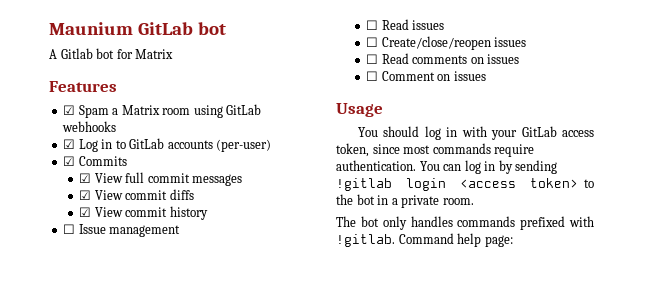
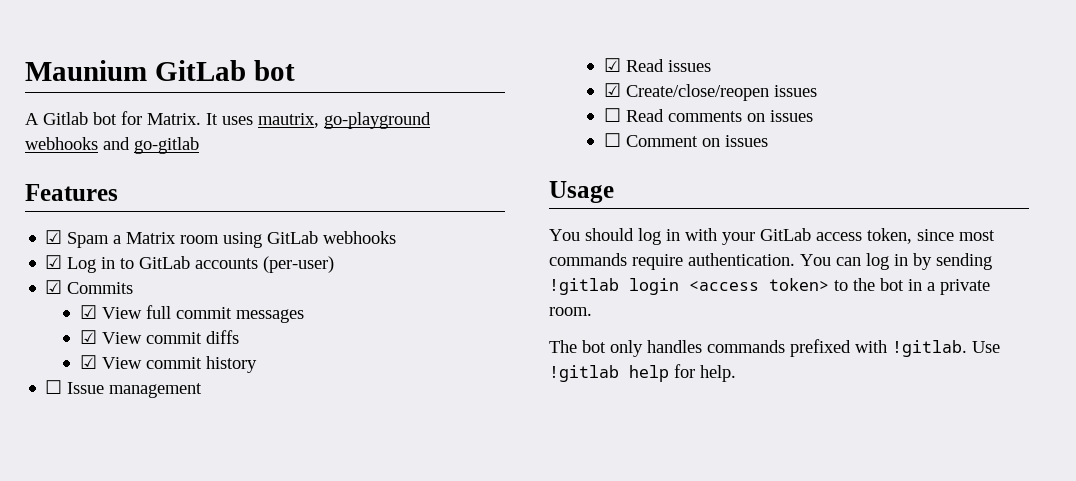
- A Gitlab bot for Matrix
+ A Gitlab bot for Matrix. It uses mautrix, go-playground webhooks and go-gitlab
- ☐ Read issues
+ ☑ Read issues
- ☐ Create/close/reopen issues
+ ☑ Create/close/reopen issues
- Command help page:
+ Use !gitlab help for help.

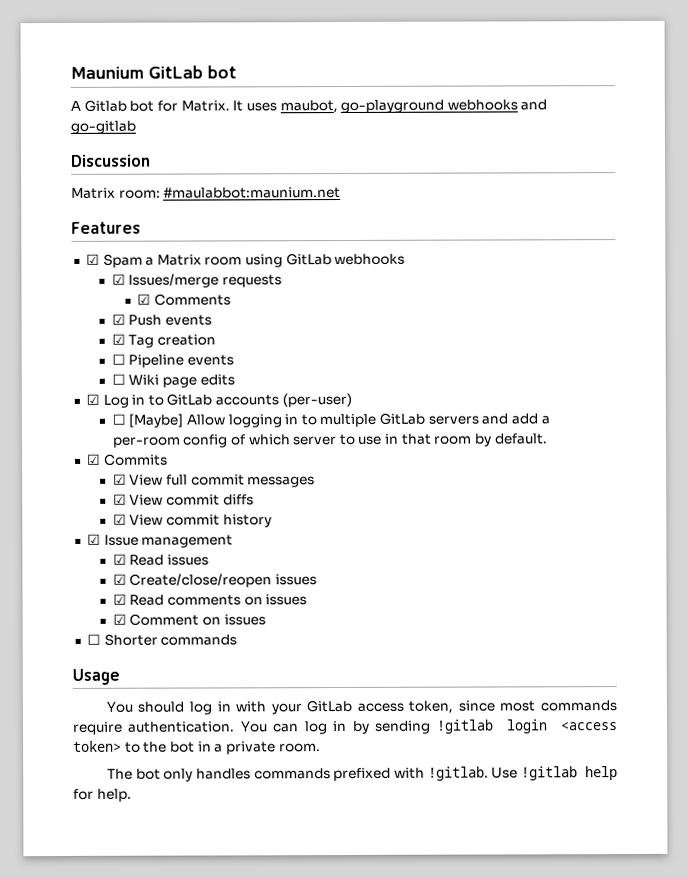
- It uses mautrix, go-playground webhooks and go-gitlab
+ It uses maubot, go-playground webhooks and go-gitlab
+ Discussion
+ Matrix room: #maulabbot:maunium.net
+ ☑ Issues/merge requests
+ ☑ Comments
+ ☑ Push events
+ ☑ Tag creation
+ ☐ Pipeline events
+ ☐ Wiki page edits
+ ☐ [Maybe] Allow logging in to multiple GitLab servers and add a per-room config of which server to use in that room by default.
- ☐ Issue management
+ ☑ Issue management
- ☐ Read comments on issues
+ ☑ Read comments on issues
- ☐ Comment on issues
+ ☑ Comment on issues
+ ☐ Shorter commands

